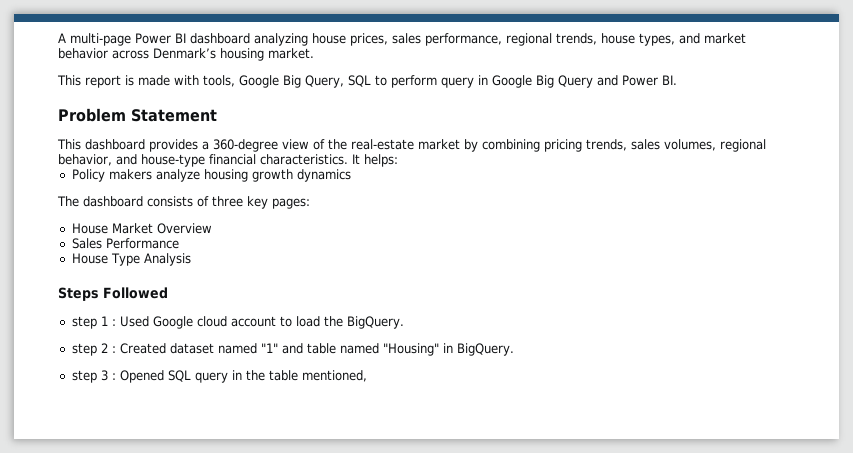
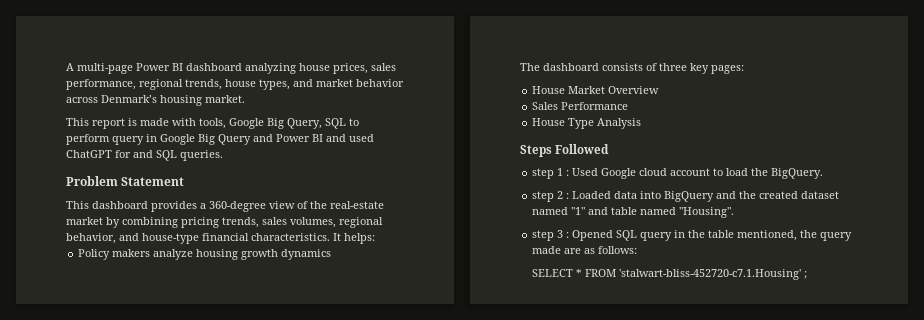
- This report is made with tools, Google Big Query, SQL to perform query in Google Big Query and Power BI.
+ This report is made with tools, Google Big Query, SQL to perform query in Google Big Query and Power BI and used ChatGPT for and SQL queries.
- step 2 : Created dataset named "1" and table named "Housing" in BigQuery.
+ step 2 : Loaded data into BigQuery and the created dataset named "1" and table named "Housing".
- step 3 : Opened SQL query in the table mentioned,
+ step 3 : Opened SQL query in the table mentioned, the query made are as follows:
+ SELECT * FROM 'stalwart-bliss-452720-c7.1.Housing' ;

